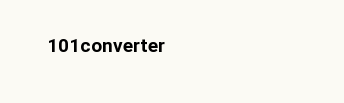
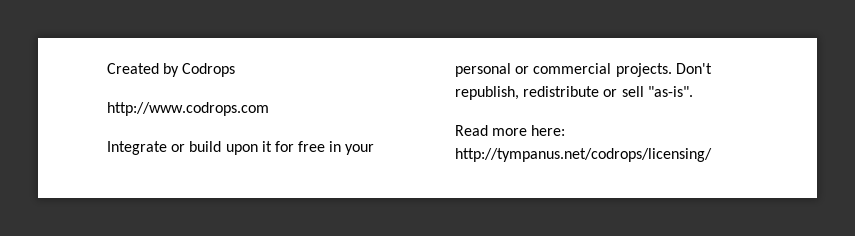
- 101converter
+ Created by Codrops
+ http://www.codrops.com
+ Integrate or build upon it for free in your personal or commercial projects. Don't republish, redistribute or sell "as-is".
+ Read more here: http://tympanus.net/codrops/licensing/

